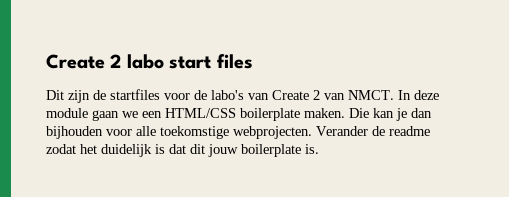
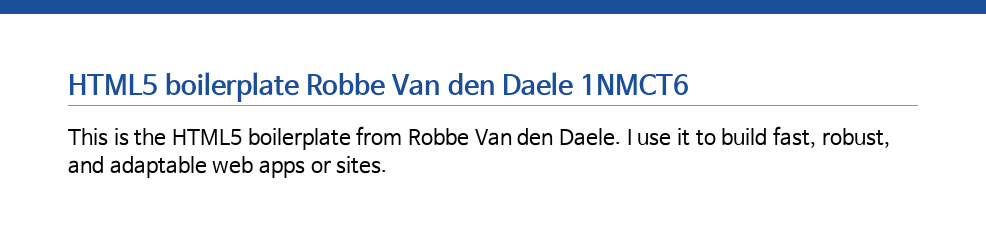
- Create 2 labo start files
- Dit zijn de startfiles voor de labo's van Create 2 van NMCT. In deze module gaan we een HTML/CSS boilerplate maken. Die kan je dan bijhouden voor alle toekomstige webprojecten. Verander de readme zodat het duidelijk is dat dit jouw boilerplate is.
+ HTML5 boilerplate Robbe Van den Daele 1NMCT6
+ This is the HTML5 boilerplate from Robbe Van den Daele. I use it to build fast, robust, and adaptable web apps or sites.

